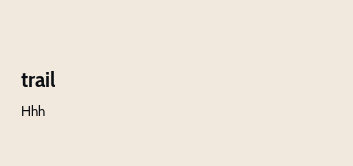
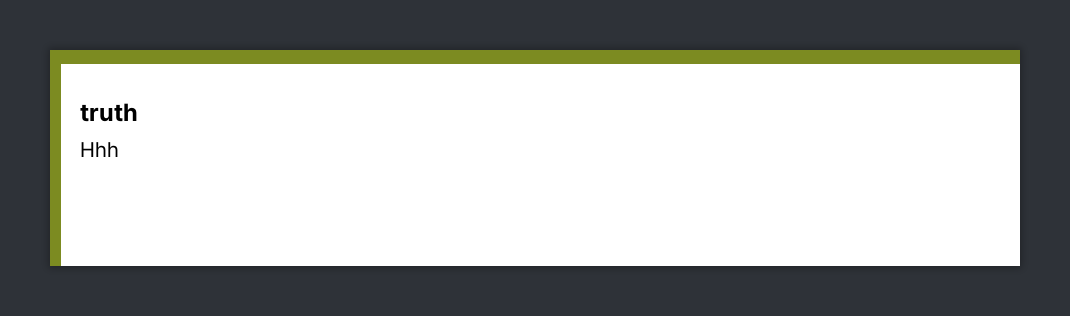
- trail
+ truth

